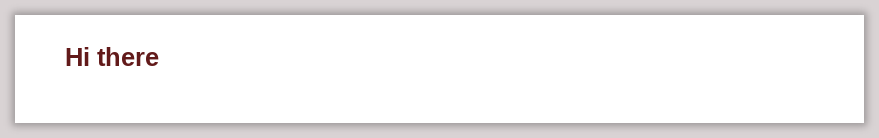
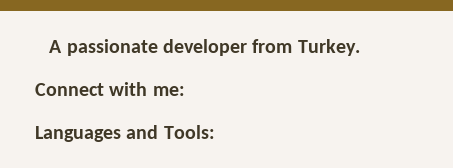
- Hi there
+ A passionate developer from Turkey.
+ Connect with me:
+ Languages and Tools:

